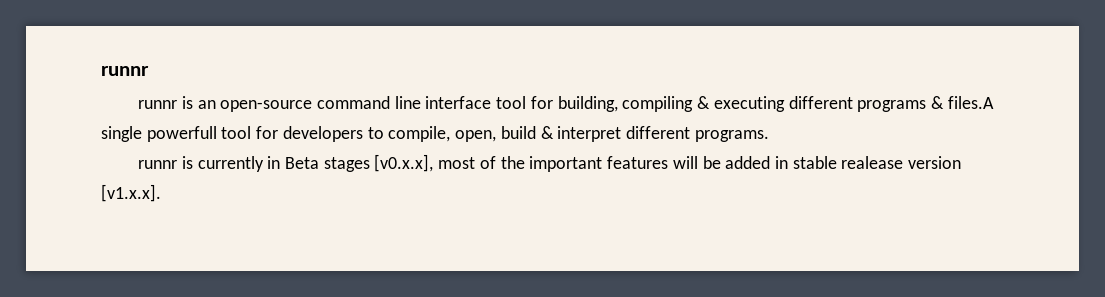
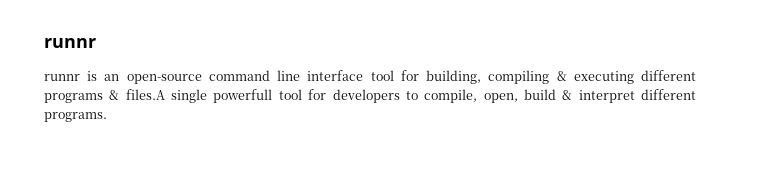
- runnr is currently in Beta stages [v0.x.x], most of the important features will be added in stable realease version [v1.x.x].

